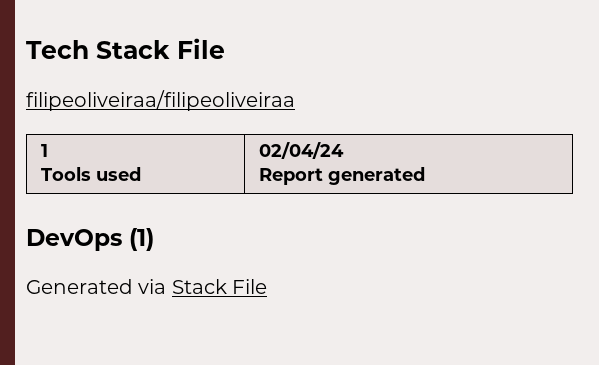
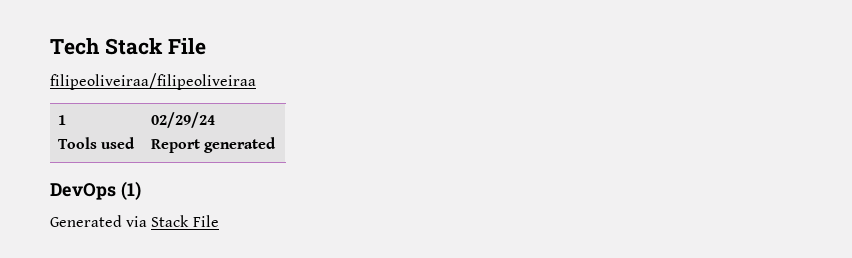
  filipeoliveiraa/filipeoliveiraa
  1
- Tools used | 02/04/24
+ Tools used | 02/29/24

